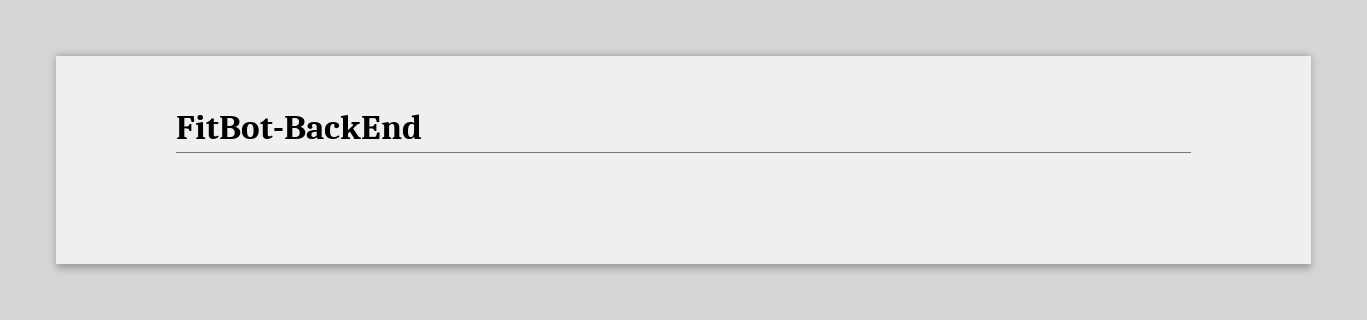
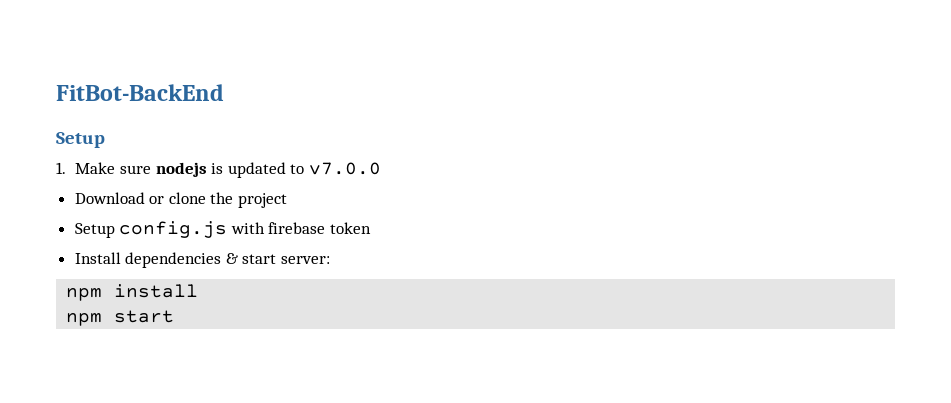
  FitBot-BackEnd
+ Setup
+ 1. Make sure nodejs is updated to v7.0.0
+ Download or clone the project
+ Setup config.js with firebase token
+ Install dependencies & start server:
+ npm install
+ npm start

